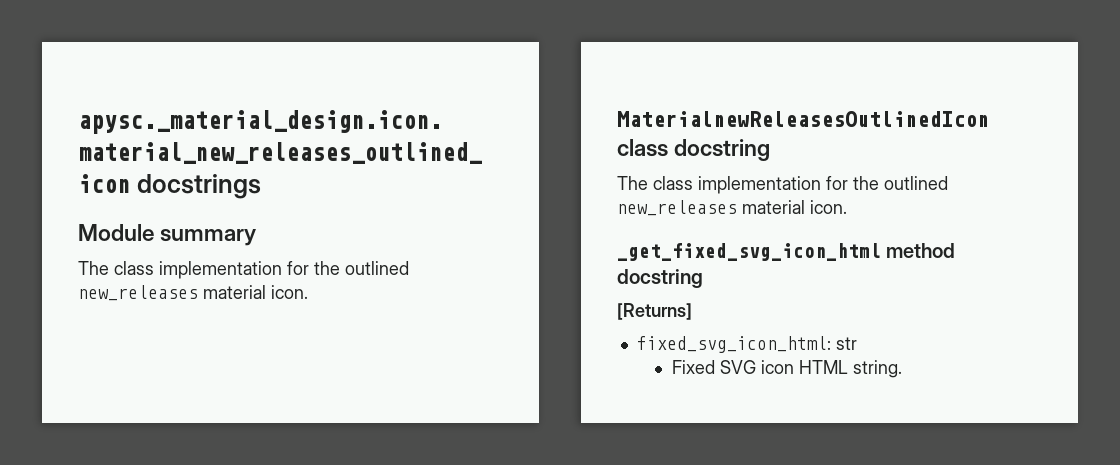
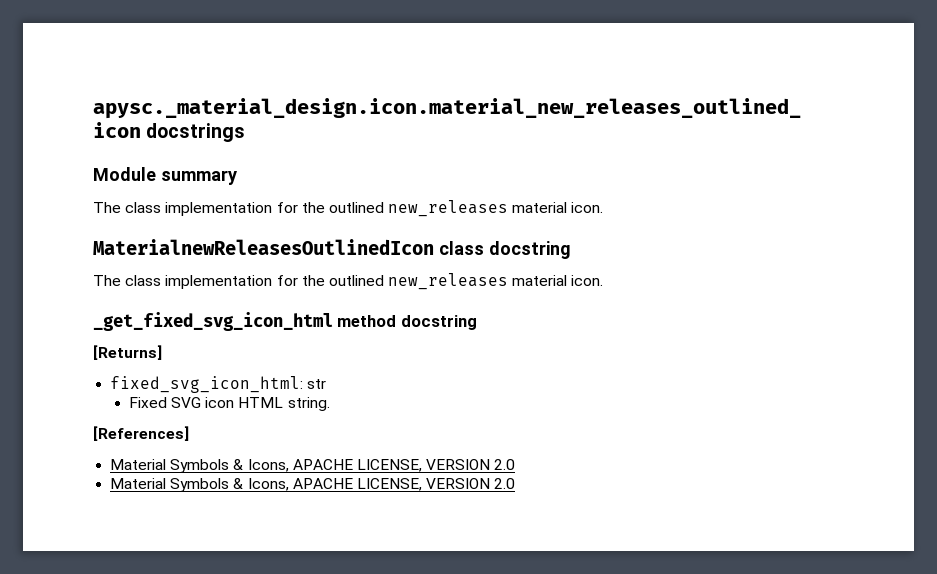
+ [References]
+ Material Symbols & Icons, APACHE LICENSE, VERSION 2.0
+ Material Symbols & Icons, APACHE LICENSE, VERSION 2.0

